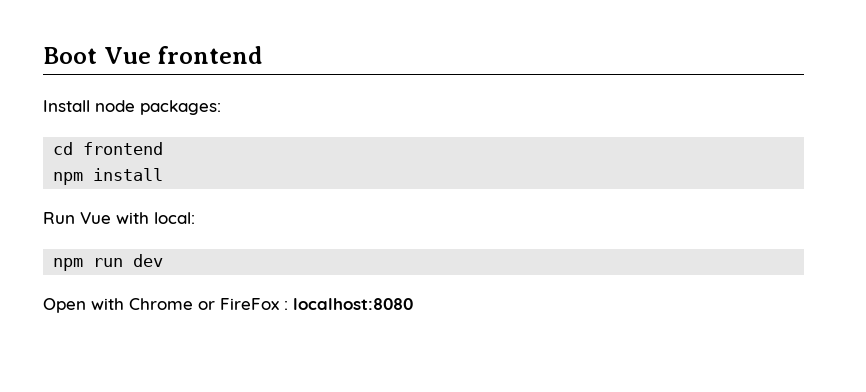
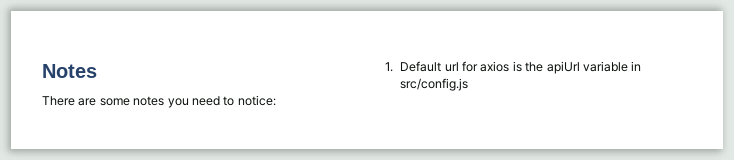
- Boot Vue frontend
- Install node packages:
- cd frontend
- npm install
- Run Vue with local:
- npm run dev
- Open with Chrome or FireFox : localhost:8080
+ Notes
+ There are some notes you need to notice:
+ 1. Default url for axios is the apiUrl variable in src/config.js

